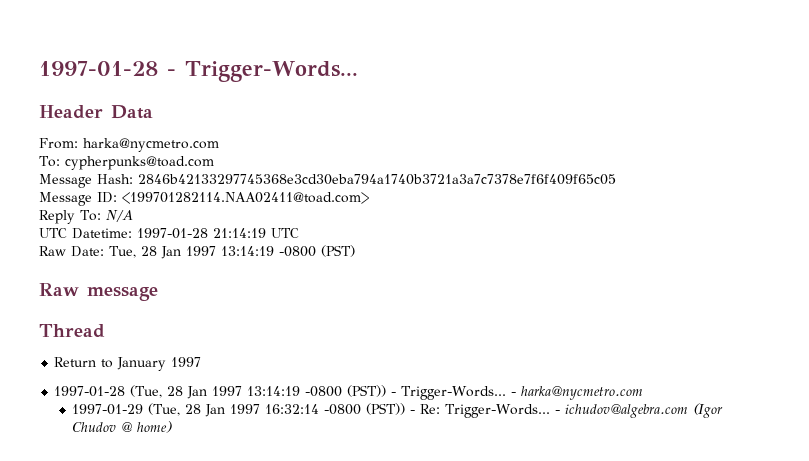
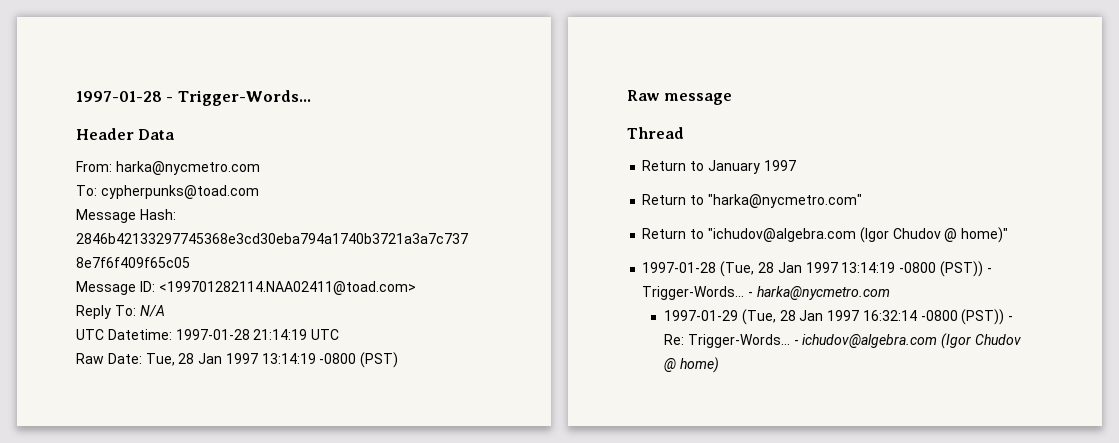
+ Return to "harka@nycmetro.com"
+ Return to "ichudov@algebra.com (Igor Chudov @ home)"

